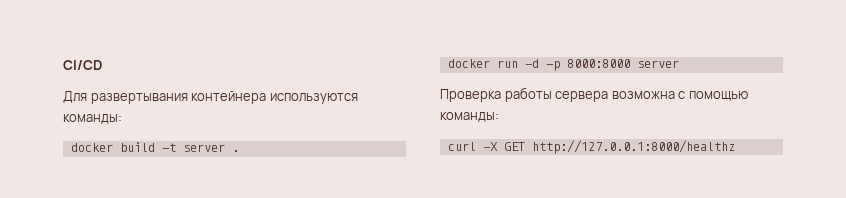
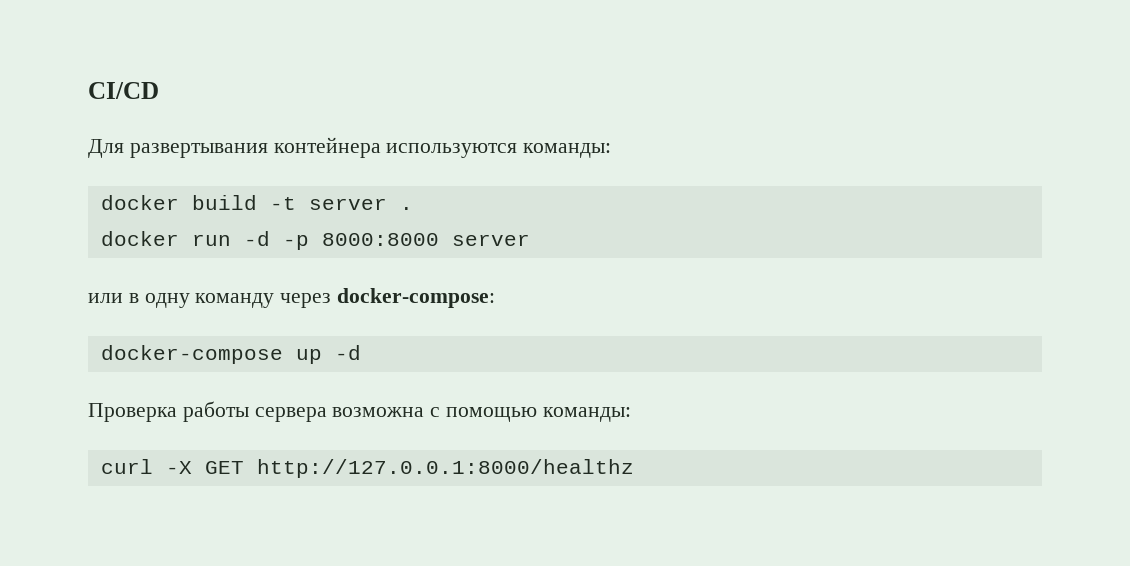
+ или в одну команду через docker-compose:
+ docker-compose up -d

